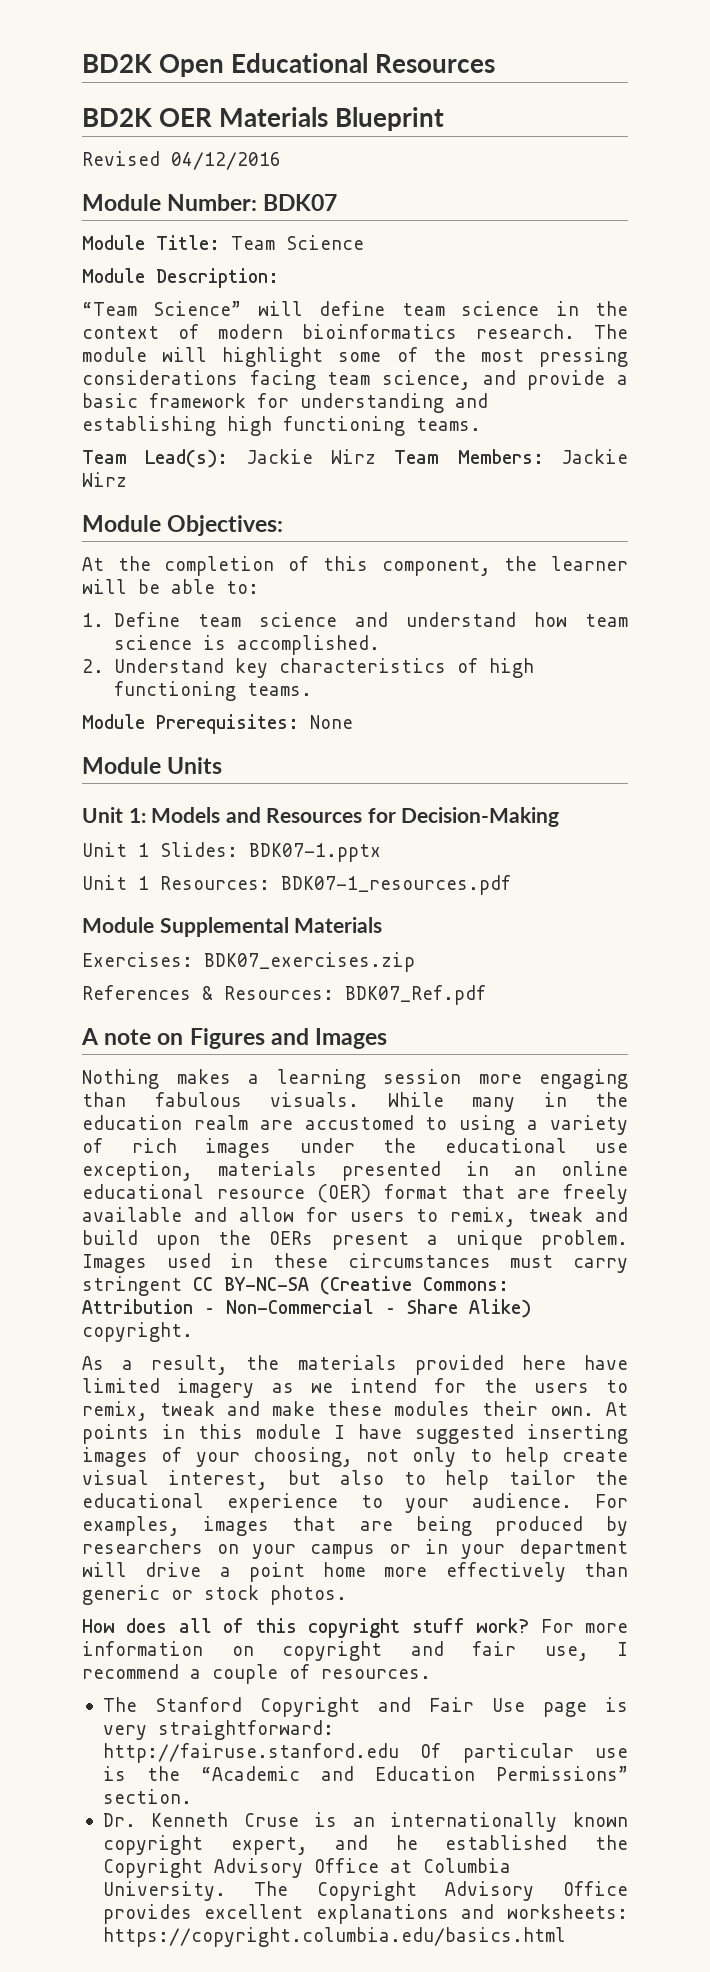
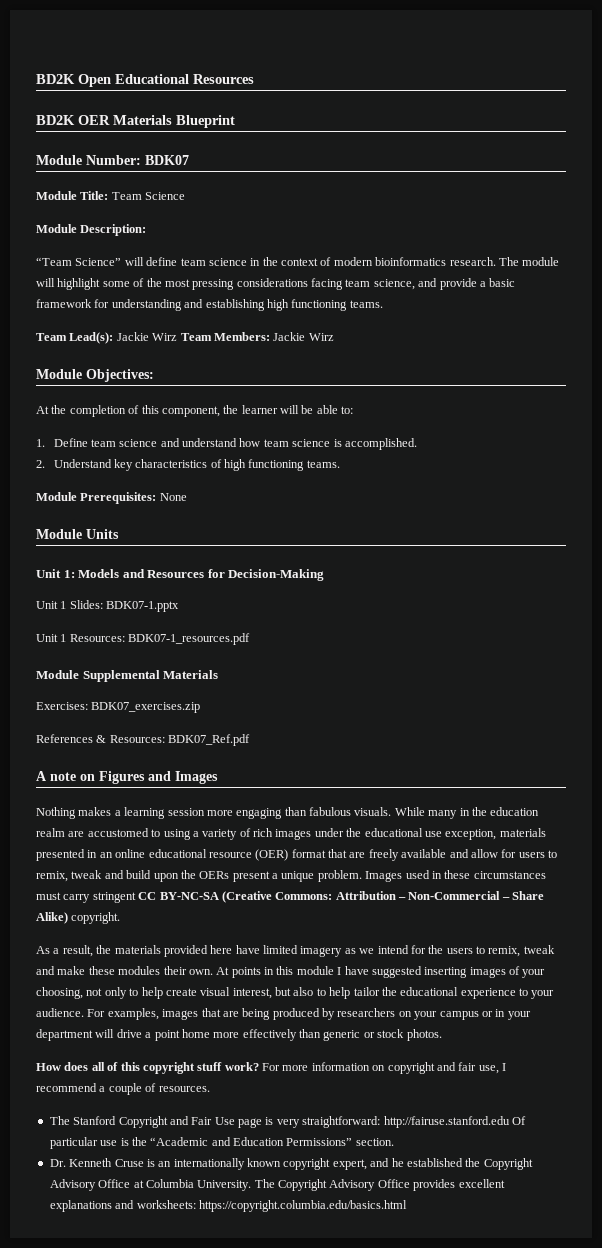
- Revised 04/12/2016

